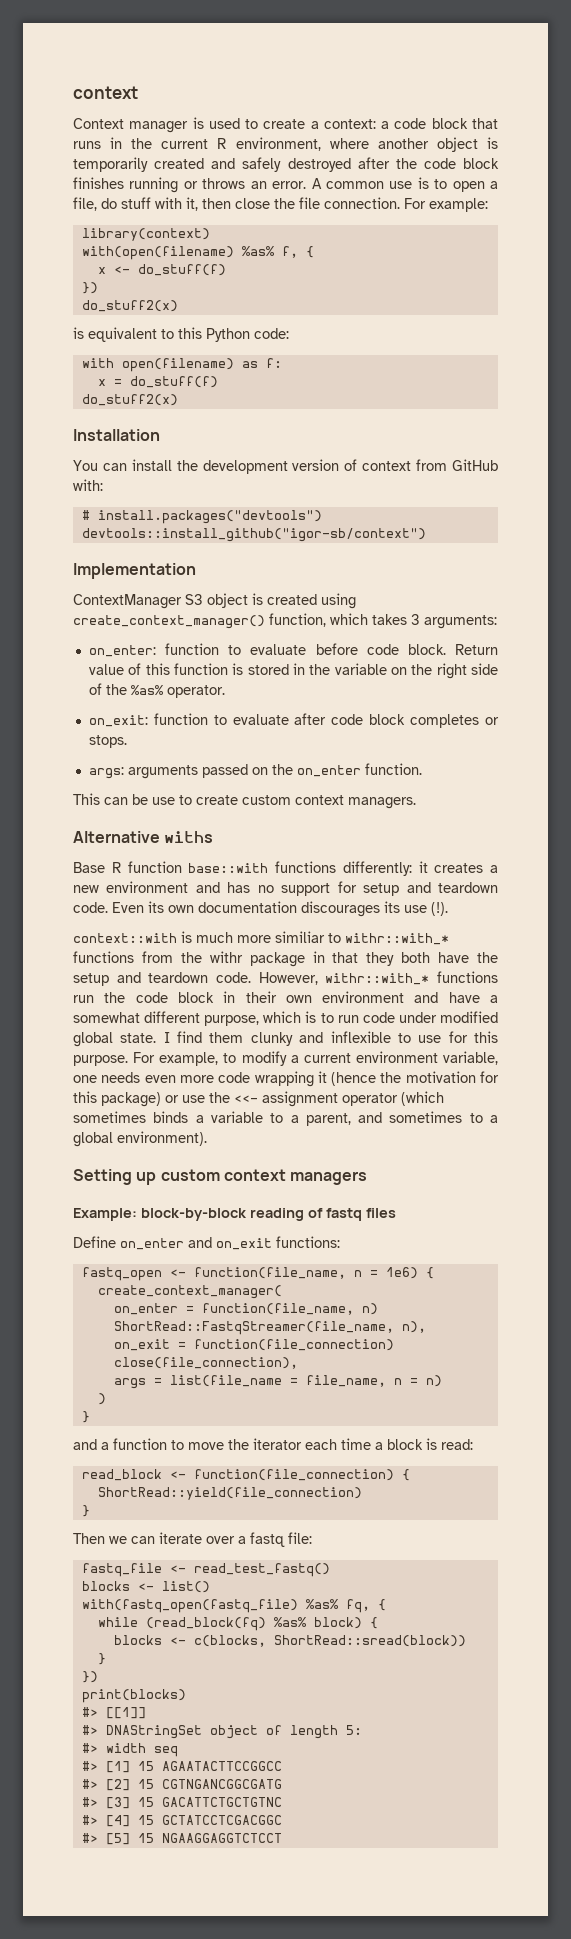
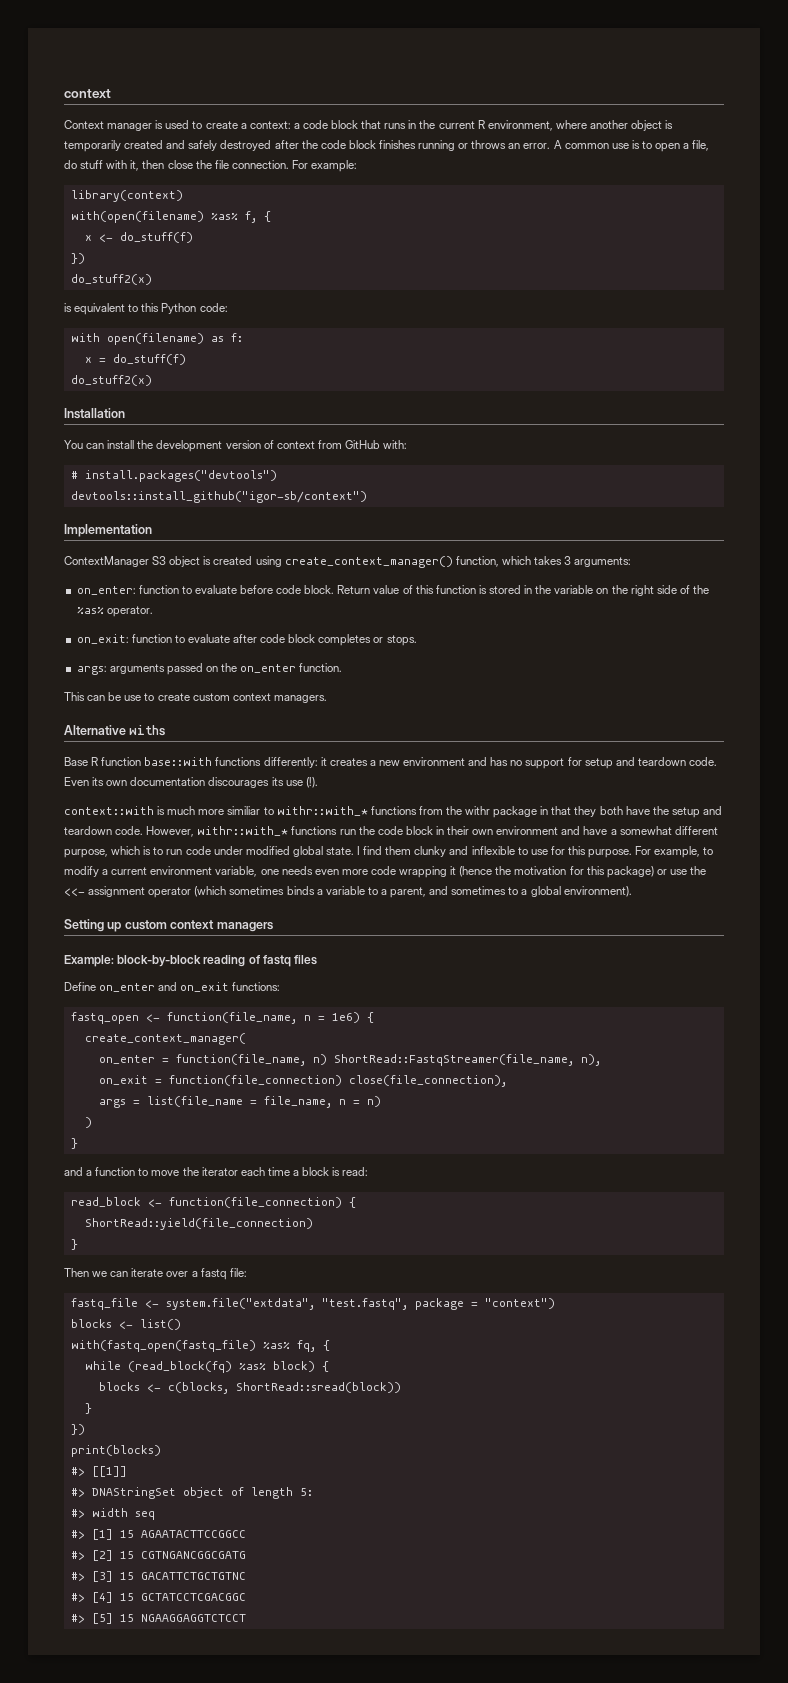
- fastq_file <- read_test_fastq()
+ fastq_file <- system.file("extdata", "test.fastq", package = "context")

